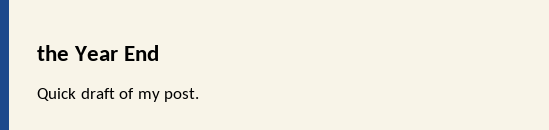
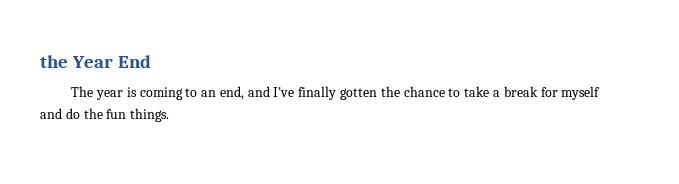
- Quick draft of my post.
+ The year is coming to an end, and I've finally gotten the chance to take a break for myself and do the fun things.

